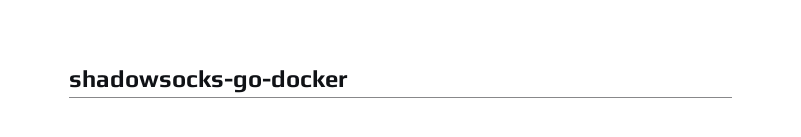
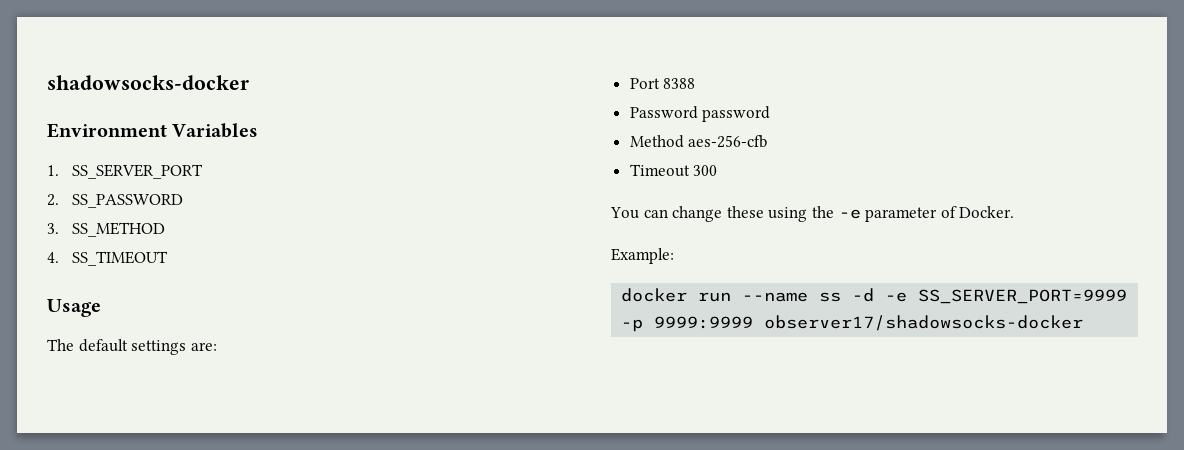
- shadowsocks-go-docker
+ shadowsocks-docker
+ Environment Variables
+ 1. SS_SERVER_PORT
+ 2. SS_PASSWORD
+ 3. SS_METHOD
+ 4. SS_TIMEOUT
+ Usage
+ The default settings are:
+ Port 8388
+ Password password
+ Method aes-256-cfb
+ Timeout 300
+ You can change these using the -e parameter of Docker.
+ Example:
+ docker run --name ss -d -e SS_SERVER_PORT=9999 -p 9999:9999 observer17/shadowsocks-docker

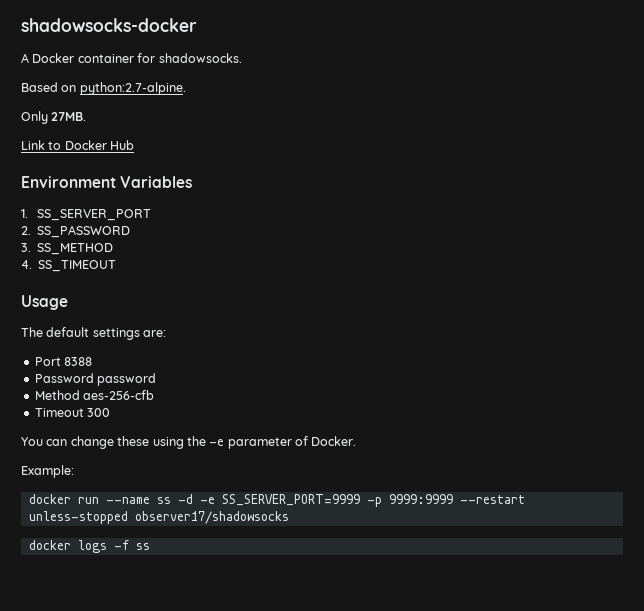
+ A Docker container for shadowsocks.
+ Based on python:2.7-alpine.
+ Only 27MB.
+ Link to Docker Hub
- docker run --name ss -d -e SS_SERVER_PORT=9999 -p 9999:9999 observer17/shadowsocks-docker
+ docker run --name ss -d -e SS_SERVER_PORT=9999 -p 9999:9999 --restart unless-stopped observer17/shadowsocks
+ docker logs -f ss

